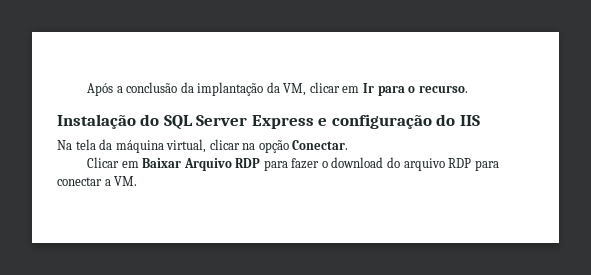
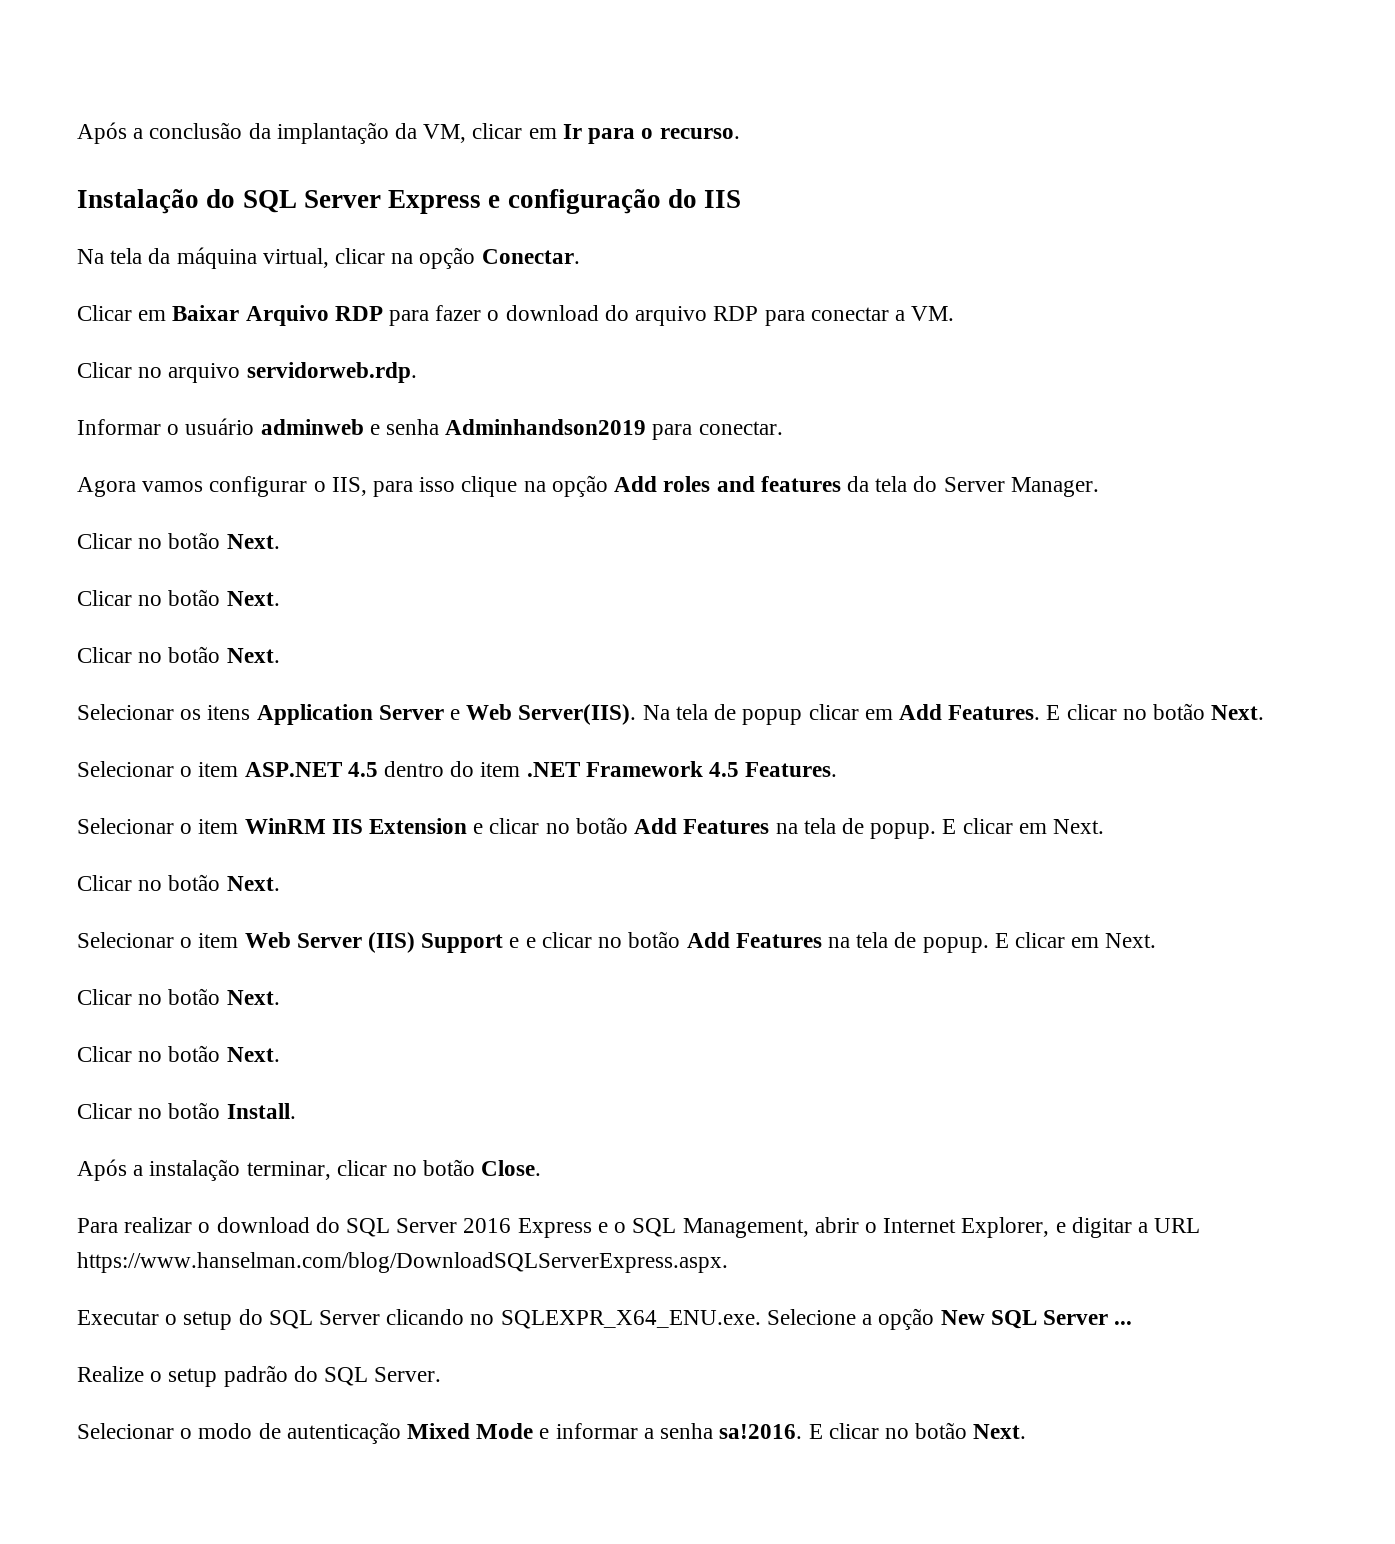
+ Clicar no arquivo servidorweb.rdp.
+ Informar o usuário adminweb e senha Adminhandson2019 para conectar.
+ Agora vamos configurar o IIS, para isso clique na opção Add roles and features da tela do Server Manager.
+ Clicar no botão Next.
+ Clicar no botão Next.
+ Clicar no botão Next.
+ Selecionar os itens Application Server e Web Server(IIS). Na tela de popup clicar em Add Features. E clicar no botão Next.
+ Selecionar o item ASP.NET 4.5 dentro do item .NET Framework 4.5 Features.
+ Selecionar o item WinRM IIS Extension e clicar no botão Add Features na tela de popup. E clicar em Next.
+ Clicar no botão Next.
+ Selecionar o item Web Server (IIS) Support e e clicar no botão Add Features na tela de popup. E clicar em Next.
+ Clicar no botão Next.
+ Clicar no botão Next.
+ Clicar no botão Install.
+ Após a instalação terminar, clicar no botão Close.
+ Para realizar o download do SQL Server 2016 Express e o SQL Management, abrir o Internet Explorer, e digitar a URL https://www.hanselman.com/blog/DownloadSQLServerExpress.aspx.
+ Executar o setup do SQL Server clicando no SQLEXPR_X64_ENU.exe. Selecione a opção New SQL Server ...
+ Realize o setup padrão do SQL Server.
+ Selecionar o modo de autenticação Mixed Mode e informar a senha sa!2016. E clicar no botão Next.

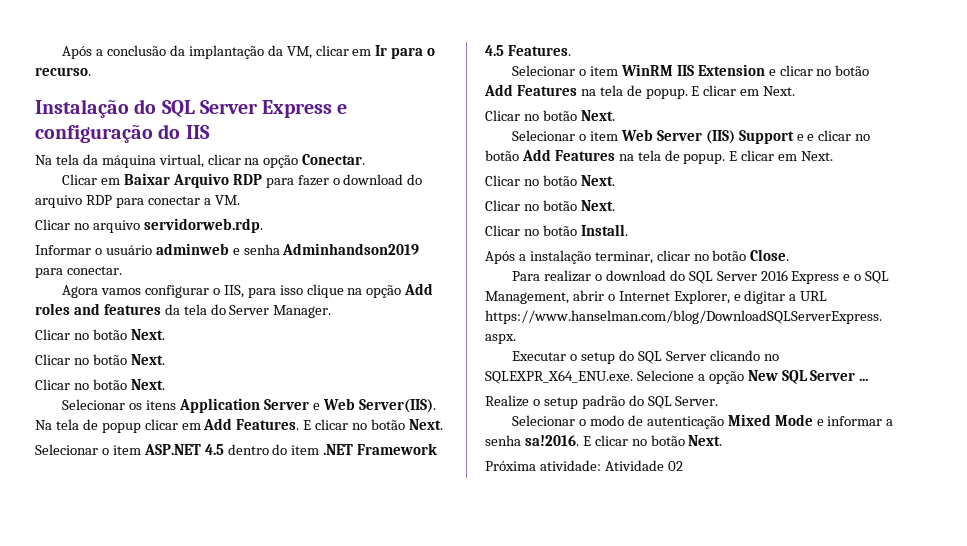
+ Próxima atividade: Atividade 02

